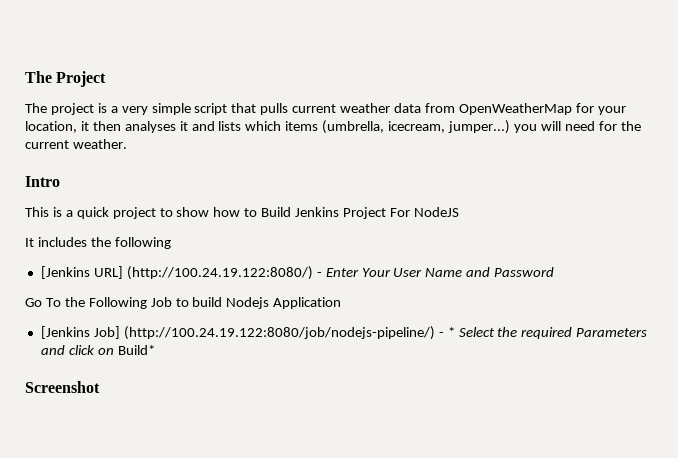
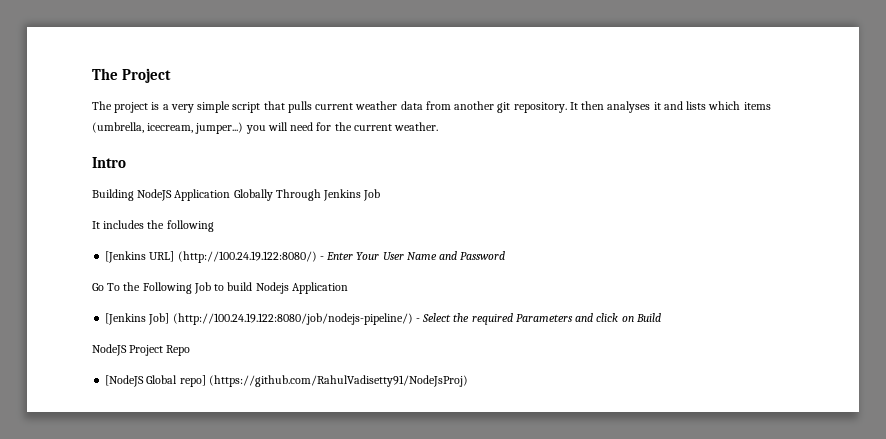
- The project is a very simple script that pulls current weather data from OpenWeatherMap for your location, it then analyses it and lists which items (umbrella, icecream, jumper...) you will need for the current weather.
+ The project is a very simple script that pulls current weather data from another git repository. It then analyses it and lists which items (umbrella, icecream, jumper...) you will need for the current weather.
- This is a quick project to show how to Build Jenkins Project For NodeJS
+ Building NodeJS Application Globally Through Jenkins Job
- [Jenkins Job] (http://100.24.19.122:8080/job/nodejs-pipeline/) - * Select the required Parameters and click on Build*
- Screenshot
+ [Jenkins Job] (http://100.24.19.122:8080/job/nodejs-pipeline/) - Select the required Parameters and click on Build
+ NodeJS Project Repo
+ [NodeJS Global repo] (https://github.com/RahulVadisetty91/NodeJsProj)

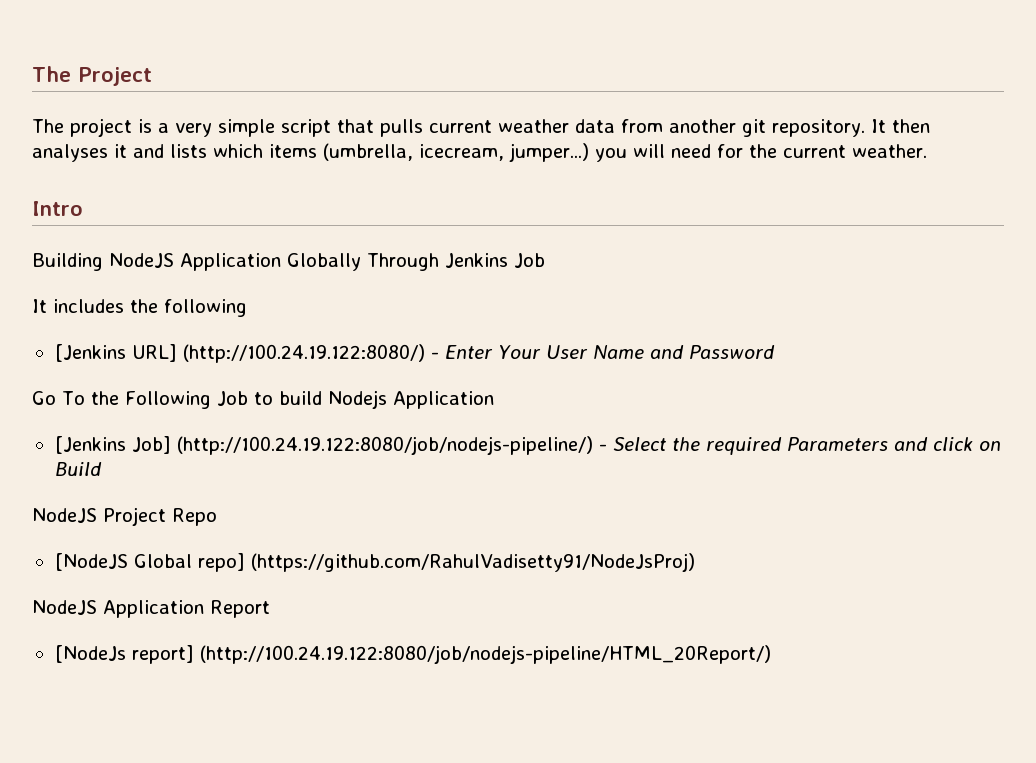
+ NodeJS Application Report
+ [NodeJs report] (http://100.24.19.122:8080/job/nodejs-pipeline/HTML_20Report/)

